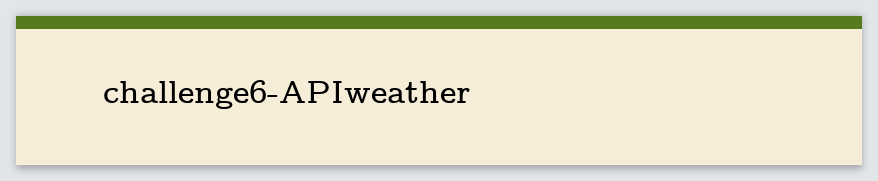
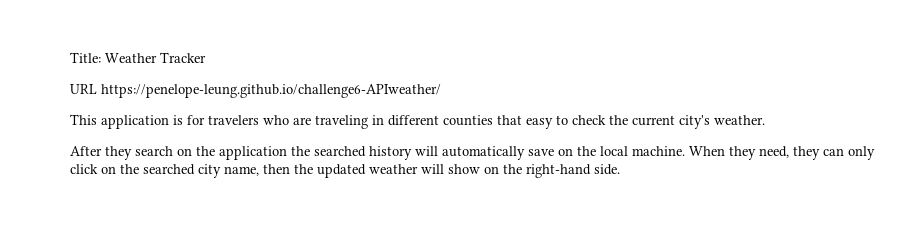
- challenge6-APIweather
+ Title: Weather Tracker
+ URL https://penelope-leung.github.io/challenge6-APIweather/
+ This application is for travelers who are traveling in different counties that easy to check the current city's weather.
+ After they search on the application the searched history will automatically save on the local machine. When they need, they can only click on the searched city name, then the updated weather will show on the right-hand side.

